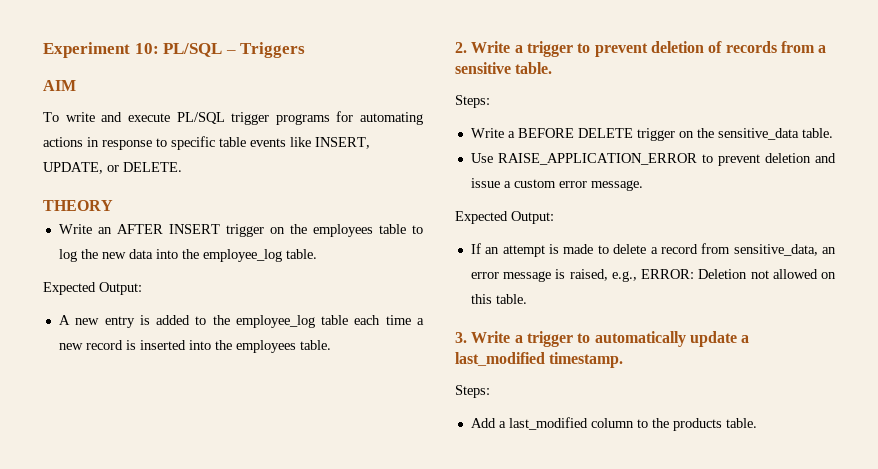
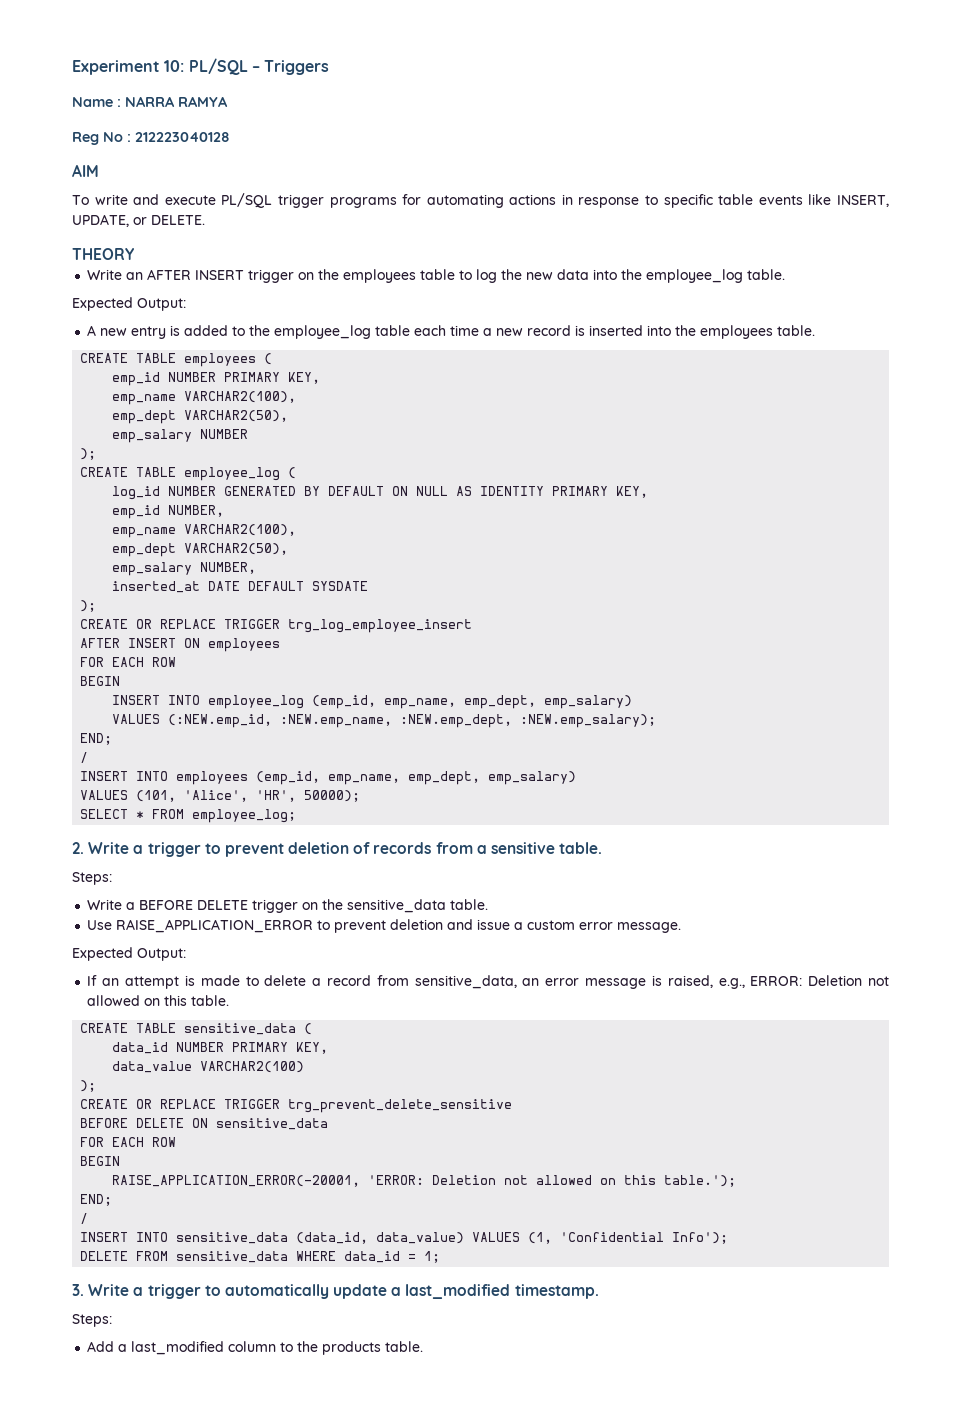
+ Name : NARRA RAMYA
+ Reg No : 212223040128
+ CREATE TABLE employees (
+ emp_id NUMBER PRIMARY KEY,
+ emp_name VARCHAR2(100),
+ emp_dept VARCHAR2(50),
+ emp_salary NUMBER
+ );
+ CREATE TABLE employee_log (
+ log_id NUMBER GENERATED BY DEFAULT ON NULL AS IDENTITY PRIMARY KEY,
+ emp_id NUMBER,
+ emp_name VARCHAR2(100),
+ emp_dept VARCHAR2(50),
+ emp_salary NUMBER,
+ inserted_at DATE DEFAULT SYSDATE
+ );
+ CREATE OR REPLACE TRIGGER trg_log_employee_insert
+ AFTER INSERT ON employees
+ FOR EACH ROW
+ BEGIN
+ INSERT INTO employee_log (emp_id, emp_name, emp_dept, emp_salary)
+ VALUES (:NEW.emp_id, :NEW.emp_name, :NEW.emp_dept, :NEW.emp_salary);
+ END;
+ /
+ INSERT INTO employees (emp_id, emp_name, emp_dept, emp_salary)
+ VALUES (101, 'Alice', 'HR', 50000);
+ SELECT * FROM employee_log;
+ CREATE TABLE sensitive_data (
+ data_id NUMBER PRIMARY KEY,
+ data_value VARCHAR2(100)
+ );
+ CREATE OR REPLACE TRIGGER trg_prevent_delete_sensitive
+ BEFORE DELETE ON sensitive_data
+ FOR EACH ROW
+ BEGIN
+ RAISE_APPLICATION_ERROR(-20001, 'ERROR: Deletion not allowed on this table.');
+ END;
+ /
+ INSERT INTO sensitive_data (data_id, data_value) VALUES (1, 'Confidential Info');
+ DELETE FROM sensitive_data WHERE data_id = 1;

